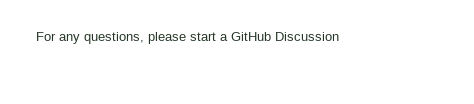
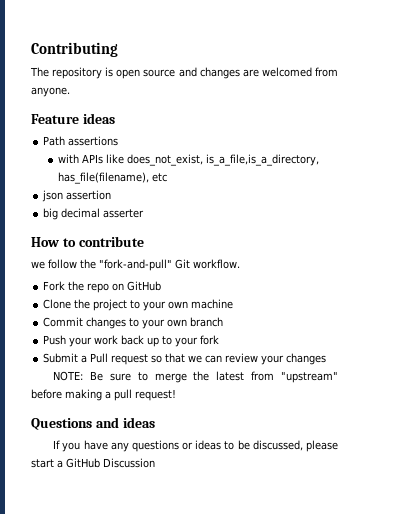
- For any questions, please start a GitHub Discussion
+ Contributing
+ The repository is open source and changes are welcomed from anyone.
+ Feature ideas
+ Path assertions
+ with APIs like does_not_exist, is_a_file,is_a_directory, has_file(filename), etc
+ json assertion
+ big decimal asserter
+ How to contribute
+ we follow the "fork-and-pull" Git workflow.
+ Fork the repo on GitHub
+ Clone the project to your own machine
+ Commit changes to your own branch
+ Push your work back up to your fork
+ Submit a Pull request so that we can review your changes
+ NOTE: Be sure to merge the latest from "upstream" before making a pull request!
+ Questions and ideas
+ If you have any questions or ideas to be discussed, please start a GitHub Discussion

